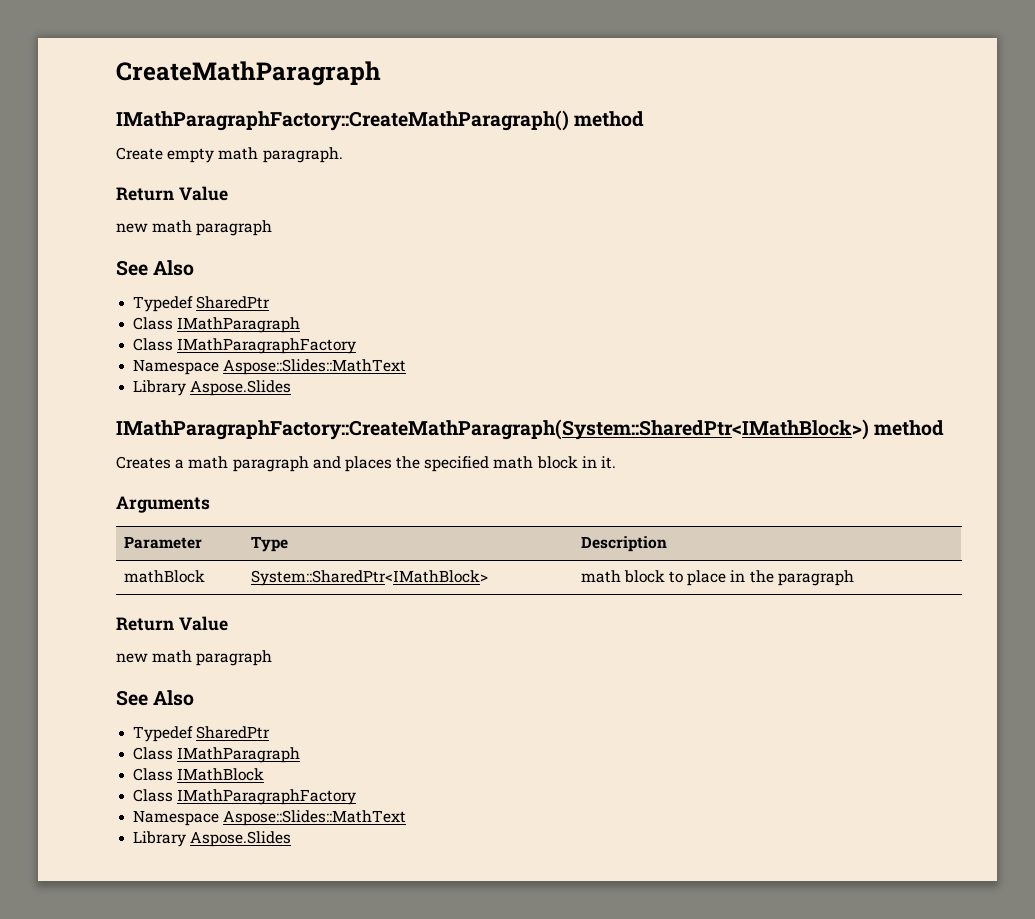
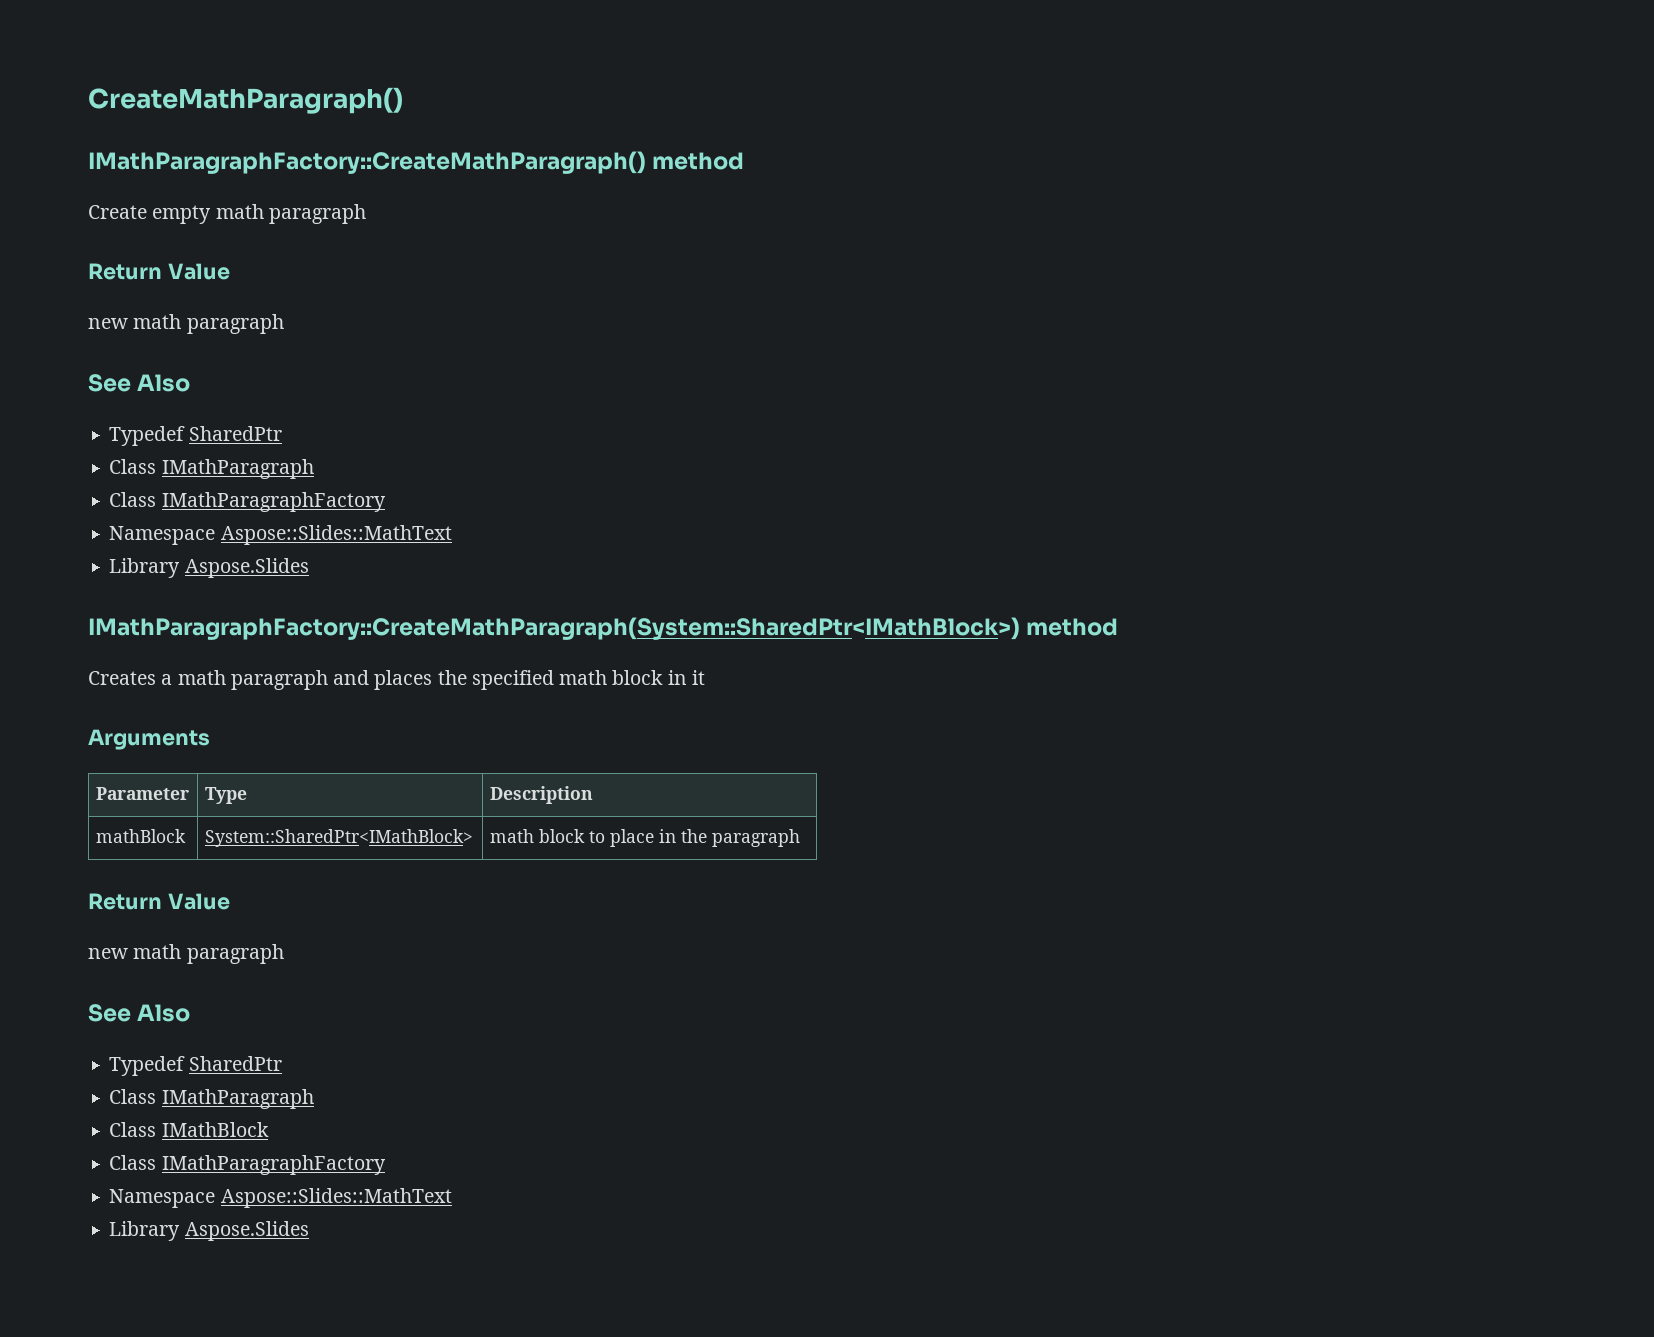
- CreateMathParagraph
+ CreateMathParagraph()
- Create empty math paragraph.
+ Create empty math paragraph
- Creates a math paragraph and places the specified math block in it.
+ Creates a math paragraph and places the specified math block in it

